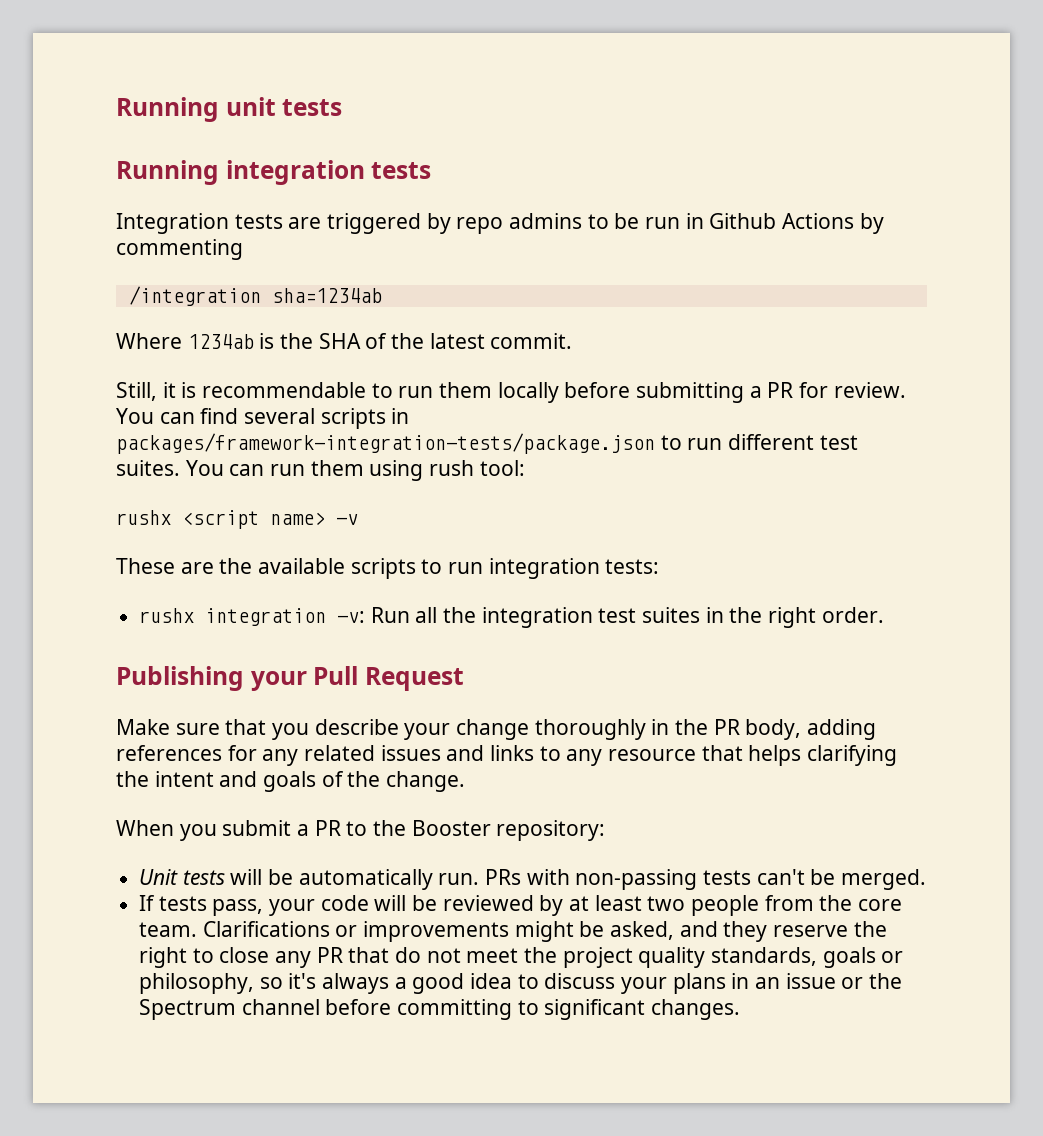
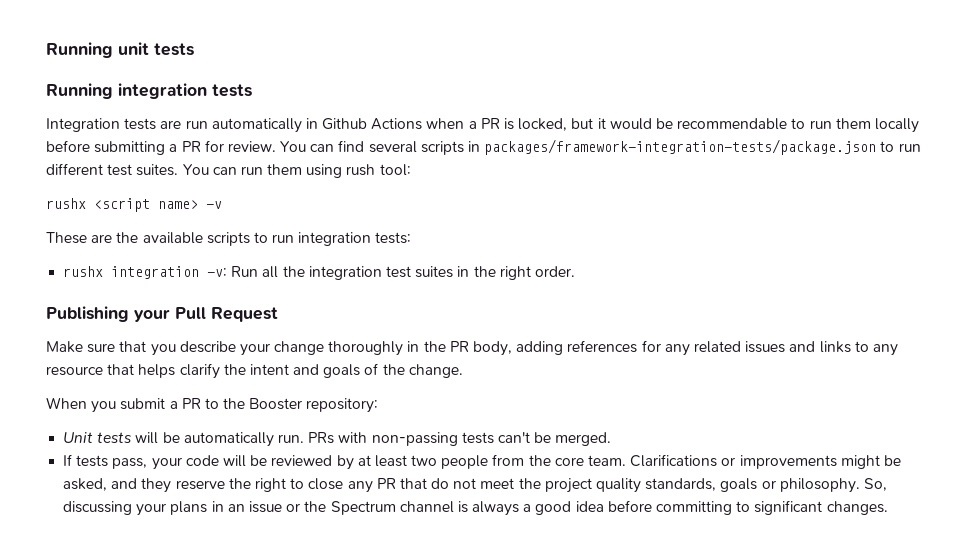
- Integration tests are triggered by repo admins to be run in Github Actions by commenting
- /integration sha=1234ab
- Where 1234ab is the SHA of the latest commit.
- Still, it is recommendable to run them locally before submitting a PR for review.
+ Integration tests are run automatically in Github Actions when a PR is locked, but it would be recommendable to run them locally before submitting a PR for review.
- Make sure that you describe your change thoroughly in the PR body, adding references for any related issues and links to any resource that helps clarifying the intent and goals of the change.
+ Make sure that you describe your change thoroughly in the PR body, adding references for any related issues and links to any resource that helps clarify the intent and goals of the change.
- Clarifications or improvements might be asked, and they reserve the right to close any PR that do not meet the project quality standards, goals or philosophy, so it's always a good idea to discuss your plans in an issue or the Spectrum channel before committing to significant changes.
+ Clarifications or improvements might be asked, and they reserve the right to close any PR that do not meet the project quality standards, goals or philosophy. So, discussing your plans in an issue or the Spectrum channel is always a good idea before committing to significant changes.

